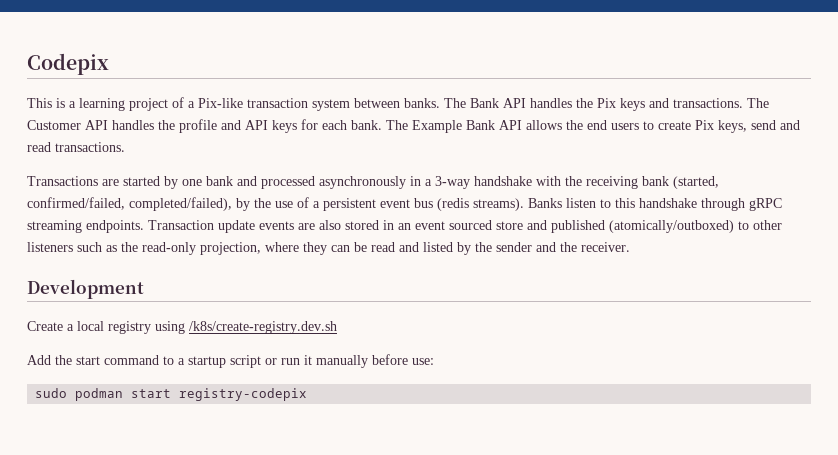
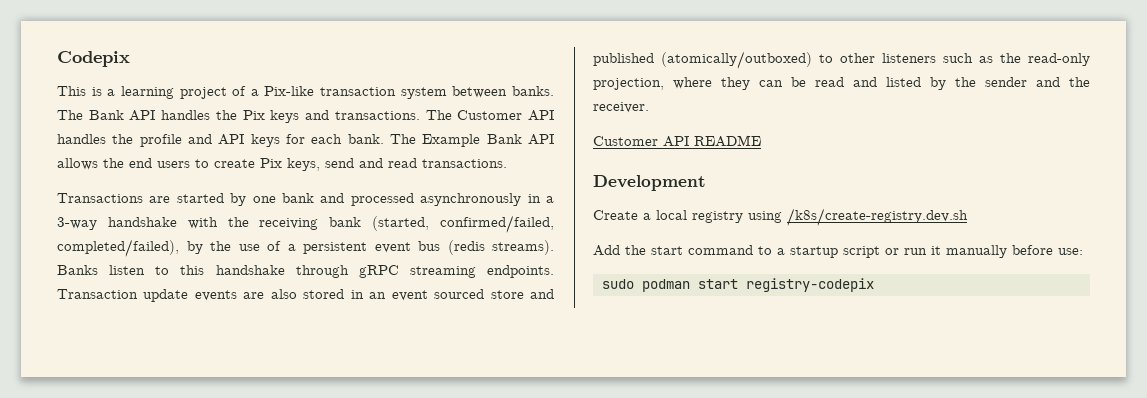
+ Customer API README

